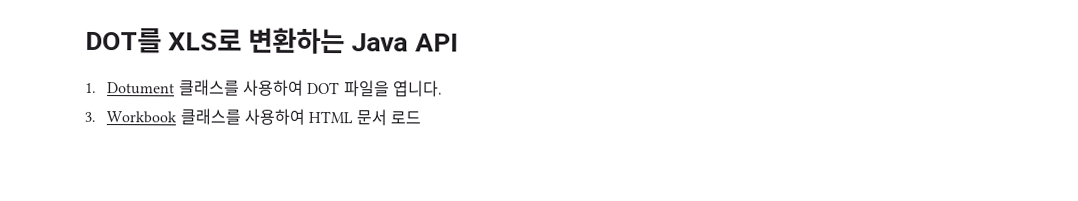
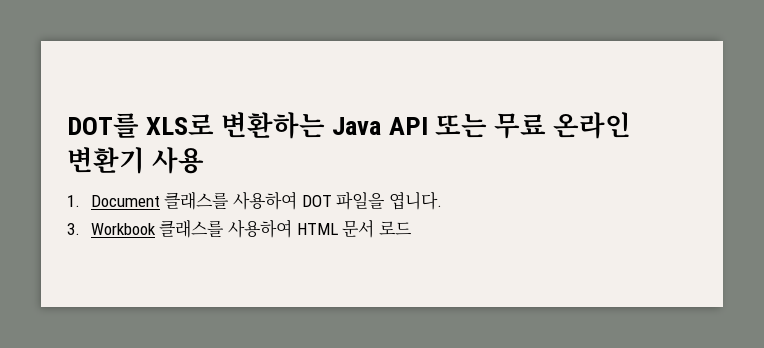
- DOT를 XLS로 변환하는 Java API
+ DOT를 XLS로 변환하는 Java API 또는 무료 온라인 변환기 사용
- 1. Dotument 클래스를 사용하여 DOT 파일을 엽니다.
+ 1. Document 클래스를 사용하여 DOT 파일을 엽니다.

